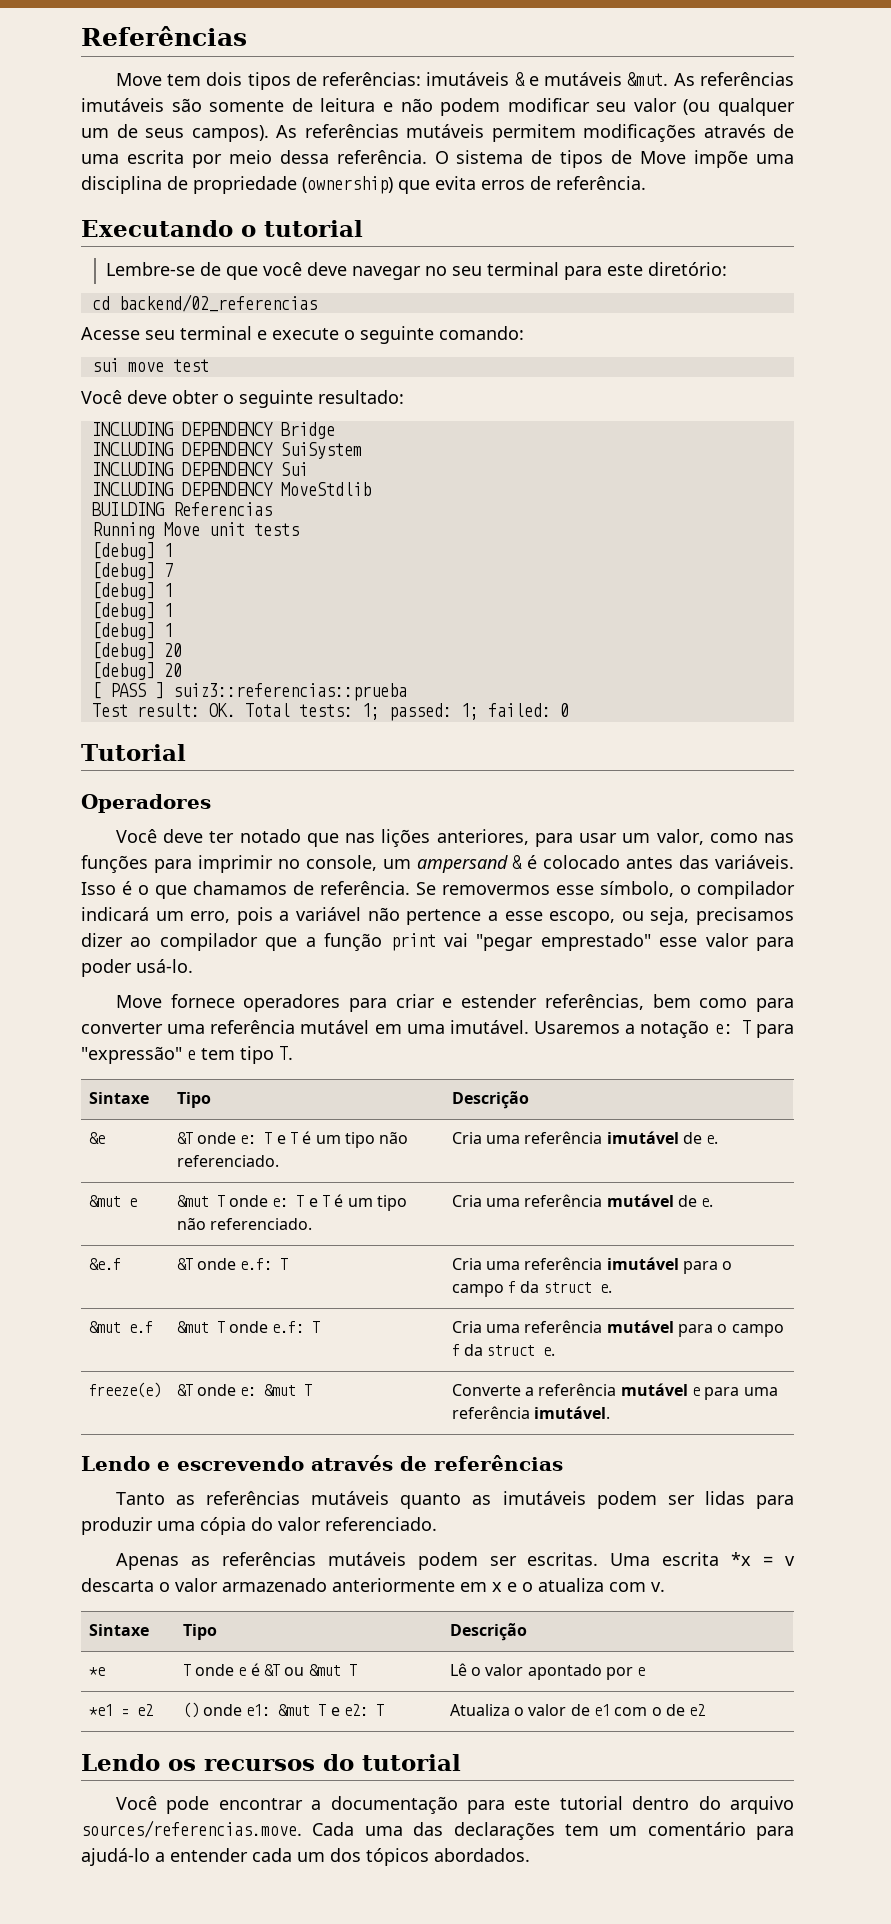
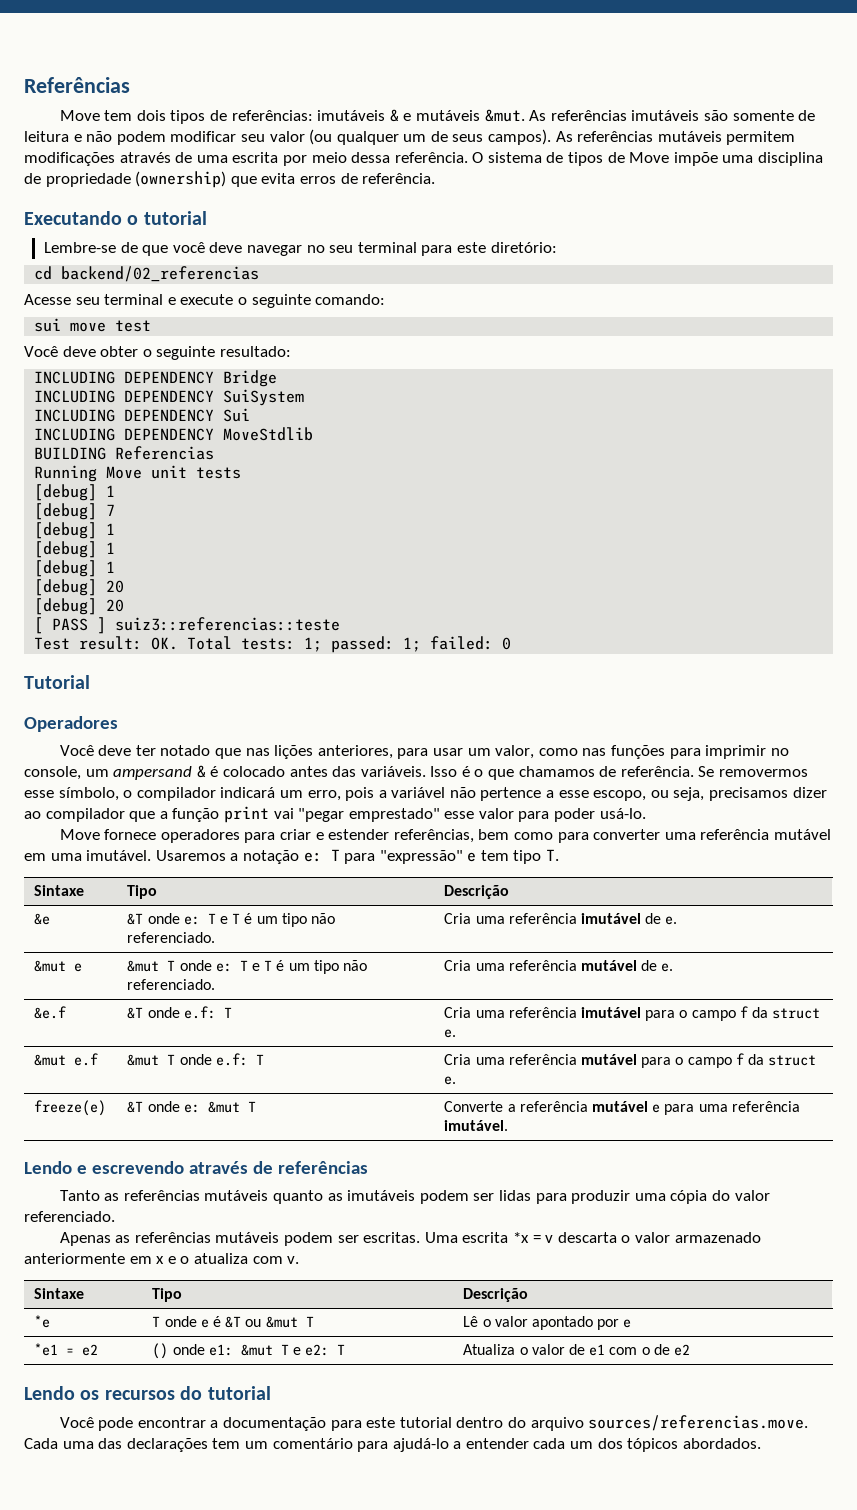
- [ PASS ] suiz3::referencias::prueba
+ [ PASS ] suiz3::referencias::teste

